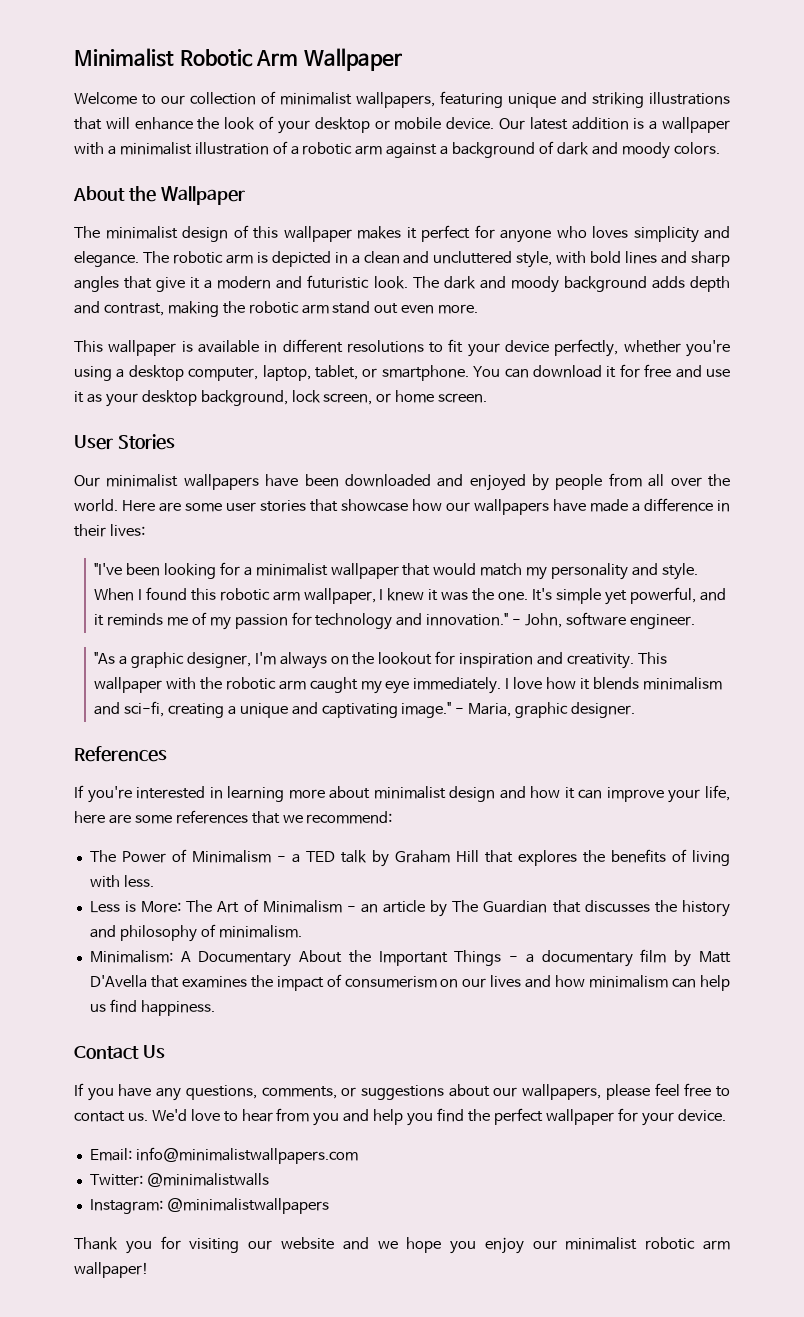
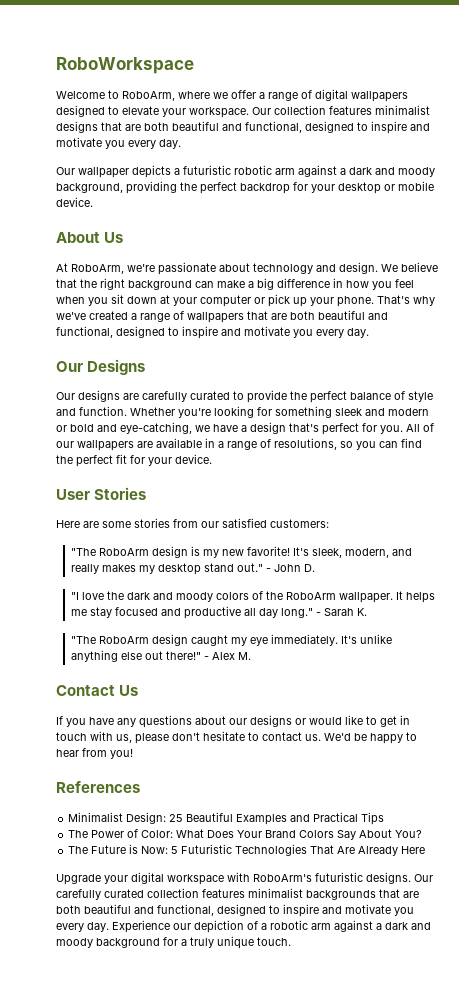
- Minimalist Robotic Arm Wallpaper
- Welcome to our collection of minimalist wallpapers, featuring unique and striking illustrations that will enhance the look of your desktop or mobile device. Our latest addition is a wallpaper with a minimalist illustration of a robotic arm against a background of dark and moody colors.
- About the Wallpaper
- The minimalist design of this wallpaper makes it perfect for anyone who loves simplicity and elegance. The robotic arm is depicted in a clean and uncluttered style, with bold lines and sharp angles that give it a modern and futuristic look. The dark and moody background adds depth and contrast, making the robotic arm stand out even more.
- This wallpaper is available in different resolutions to fit your device perfectly, whether you're using a desktop computer, laptop, tablet, or smartphone. You can download it for free and use it as your desktop background, lock screen, or home screen.
+ RoboWorkspace
+ Welcome to RoboArm, where we offer a range of digital wallpapers designed to elevate your workspace. Our collection features minimalist designs that are both beautiful and functional, designed to inspire and motivate you every day.
+ Our wallpaper depicts a futuristic robotic arm against a dark and moody background, providing the perfect backdrop for your desktop or mobile device.
+ About Us
+ At RoboArm, we're passionate about technology and design. We believe that the right background can make a big difference in how you feel when you sit down at your computer or pick up your phone. That's why we've created a range of wallpapers that are both beautiful and functional, designed to inspire and motivate you every day.
+ Our Designs
+ Our designs are carefully curated to provide the perfect balance of style and function. Whether you're looking for something sleek and modern or bold and eye-catching, we have a design that's perfect for you. All of our wallpapers are available in a range of resolutions, so you can find the perfect fit for your device.
  User Stories
- Our minimalist wallpapers have been downloaded and enjoyed by people from all over the world. Here are some user stories that showcase how our wallpapers have made a difference in their lives:
- "I've been looking for a minimalist wallpaper that would match my personality and style. When I found this robotic arm wallpaper, I knew it was the one. It's simple yet powerful, and it reminds me of my passion for technology and innovation." - John, software engineer.
- "As a graphic designer, I'm always on the lookout for inspiration and creativity. This wallpaper with the robotic arm caught my eye immediately. I love how it blends minimalism and sci-fi, creating a unique and captivating image." - Maria, graphic designer.
- References
- If you're interested in learning more about minimalist design and how it can improve your life, here are some references that we recommend:
- The Power of Minimalism - a TED talk by Graham Hill that explores the benefits of living with less.
- Less is More: The Art of Minimalism - an article by The Guardian that discusses the history and philosophy of minimalism.
- Minimalism: A Documentary About the Important Things - a documentary film by Matt D'Avella that examines the impact of consumerism on our lives and how minimalism can help us find happiness.
+ Here are some stories from our satisfied customers:
+ "The RoboArm design is my new favorite! It's sleek, modern, and really makes my desktop stand out." - John D.
+ "I love the dark and moody colors of the RoboArm wallpaper. It helps me stay focused and productive all day long." - Sarah K.
+ "The RoboArm design caught my eye immediately. It's unlike anything else out there!" - Alex M.
- If you have any questions, comments, or suggestions about our wallpapers, please feel free to contact us.
+ If you have any questions about our designs or would like to get in touch with us, please don't hesitate to contact us.
- We'd love to hear from you and help you find the perfect wallpaper for your device.
- Email: info@minimalistwallpapers.com
- Twitter: @minimalistwalls
- Instagram: @minimalistwallpapers
- Thank you for visiting our website and we hope you enjoy our minimalist robotic arm wallpaper!
+ We'd be happy to hear from you!
+ References
+ Minimalist Design: 25 Beautiful Examples and Practical Tips
+ The Power of Color: What Does Your Brand Colors Say About You?
+ The Future is Now: 5 Futuristic Technologies That Are Already Here
+ Upgrade your digital workspace with RoboArm's futuristic designs. Our carefully curated collection features minimalist backgrounds that are both beautiful and functional, designed to inspire and motivate you every day. Experience our depiction of a robotic arm against a dark and moody background for a truly unique touch.

